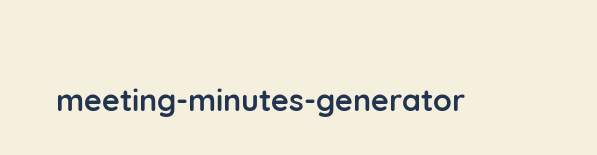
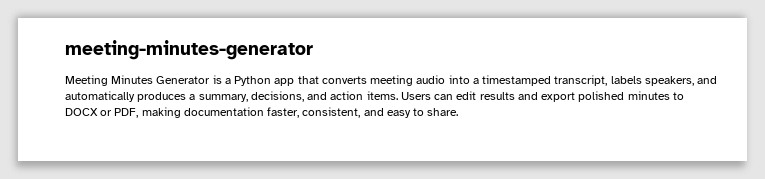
+ Meeting Minutes Generator is a Python app that converts meeting audio into a timestamped transcript, labels speakers, and automatically produces a summary, decisions, and action items. Users can edit results and export polished minutes to DOCX or PDF, making documentation faster, consistent, and easy to share.

